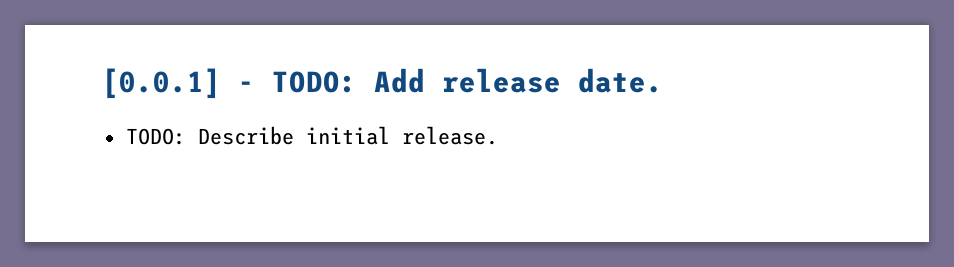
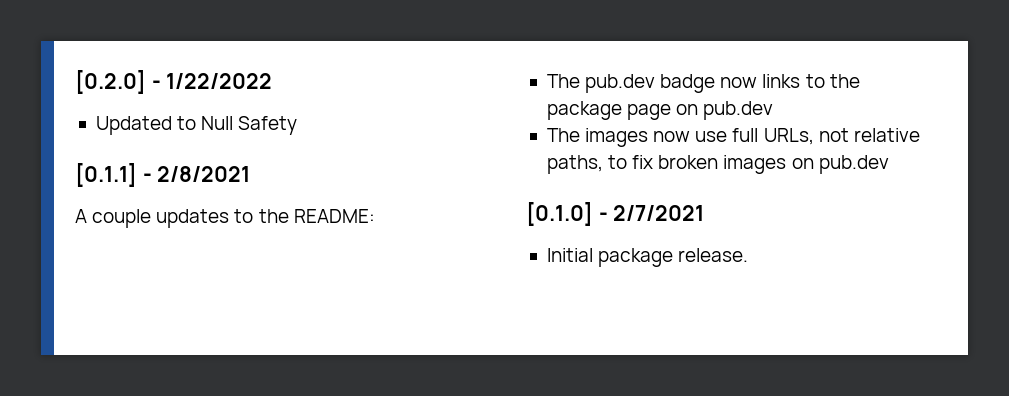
- [0.0.1] - TODO: Add release date.
- TODO: Describe initial release.
+ [0.2.0] - 1/22/2022
+ Updated to Null Safety
+ [0.1.1] - 2/8/2021
+ A couple updates to the README:
+ The pub.dev badge now links to the package page on pub.dev
+ The images now use full URLs, not relative paths, to fix broken images on pub.dev
+ [0.1.0] - 2/7/2021
+ Initial package release.

